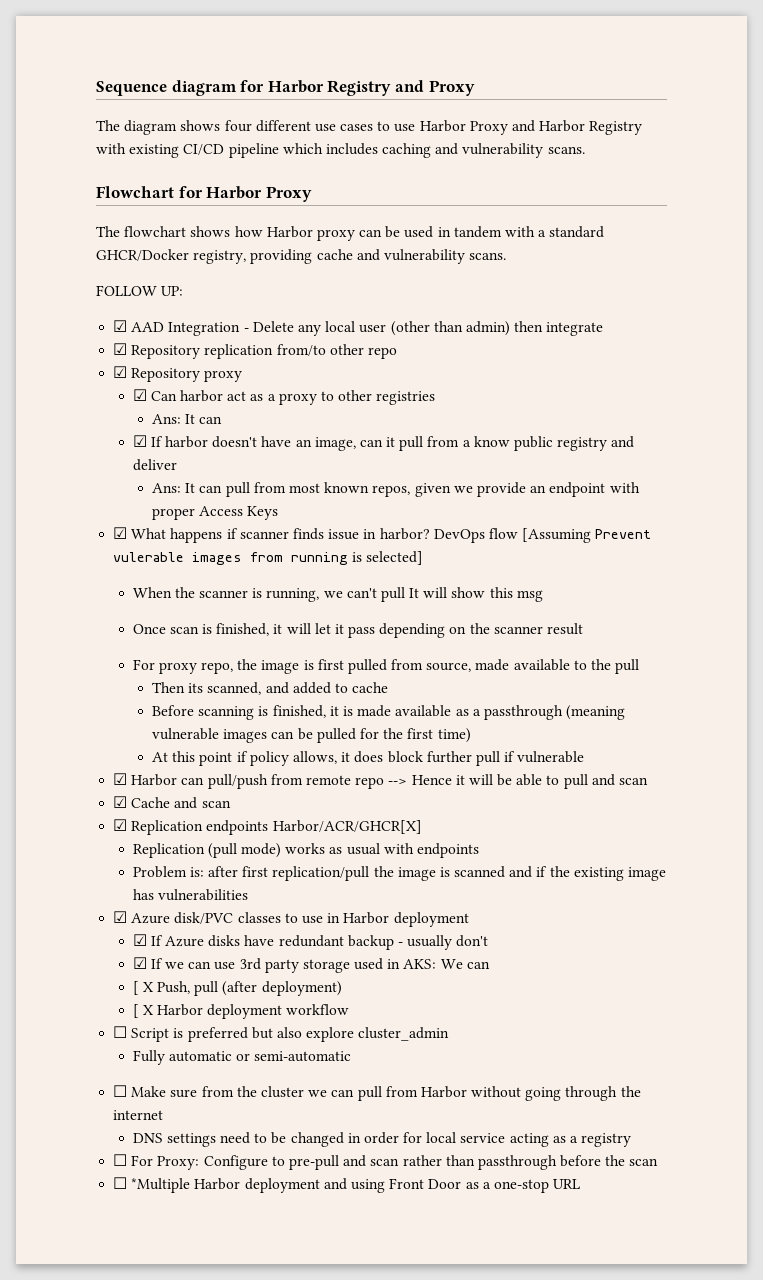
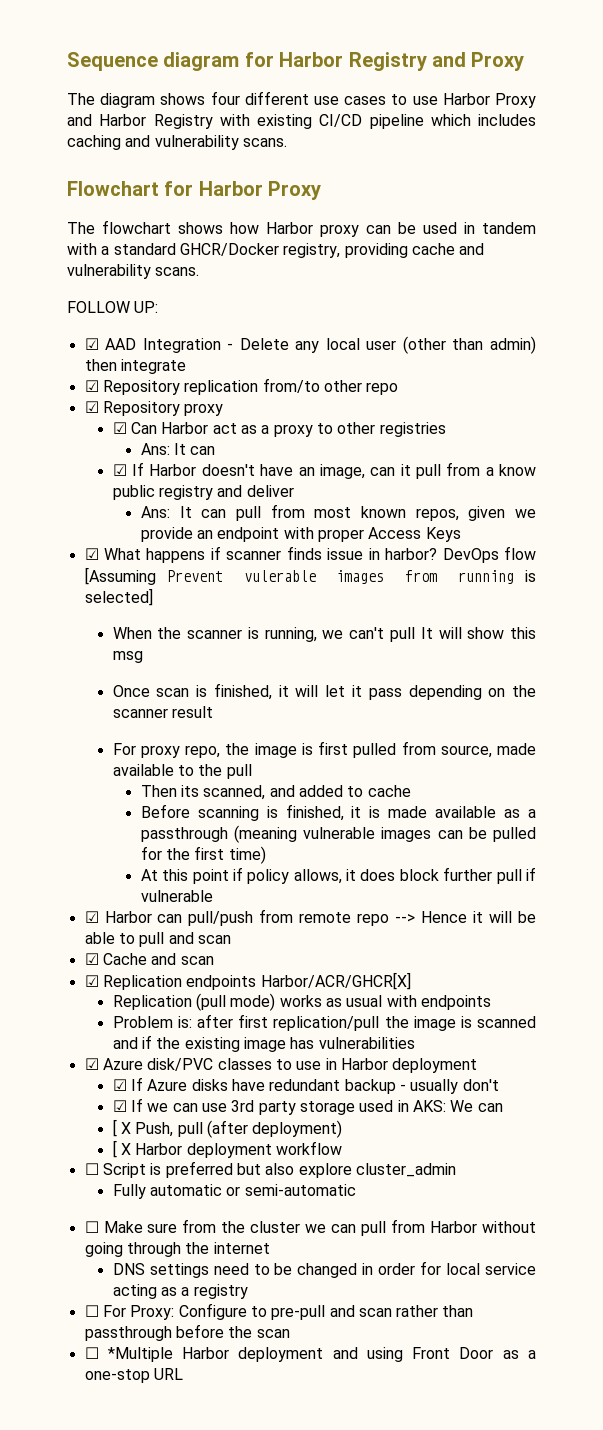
- ☑ Can harbor act as a proxy to other registries
+ ☑ Can Harbor act as a proxy to other registries
- ☑ If harbor doesn't have an image, can it pull from a know public registry and deliver
+ ☑ If Harbor doesn't have an image, can it pull from a know public registry and deliver

